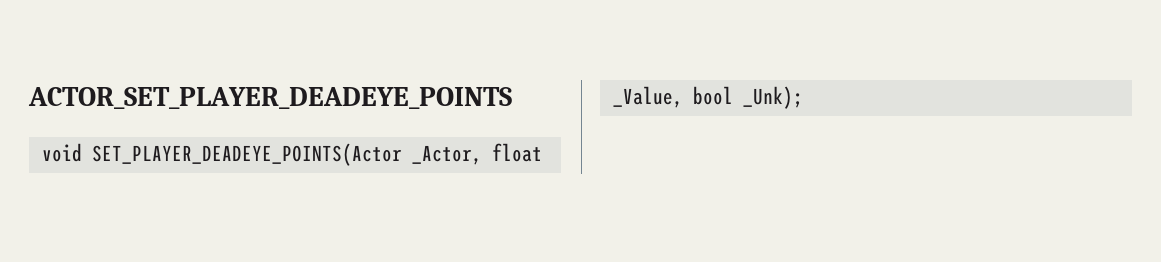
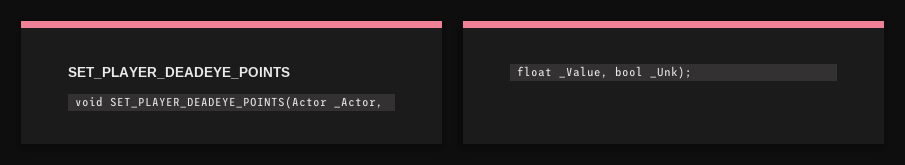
- ACTOR_SET_PLAYER_DEADEYE_POINTS
+ SET_PLAYER_DEADEYE_POINTS

